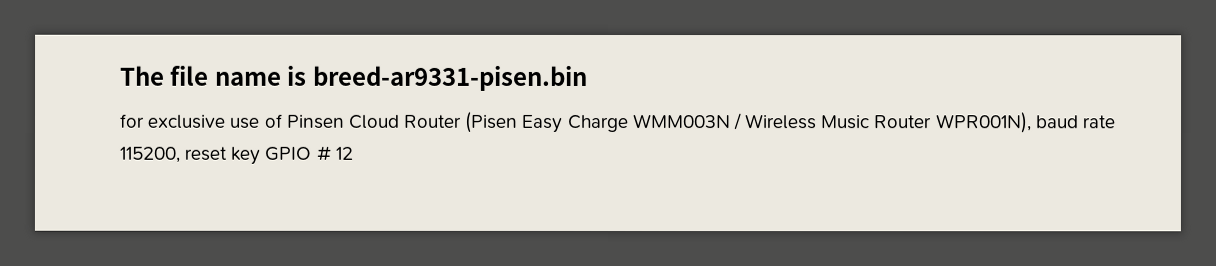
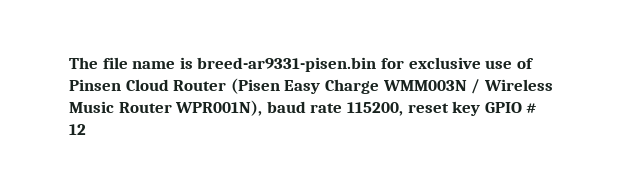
- The file name is breed-ar9331-pisen.bin
- for exclusive use of Pinsen Cloud Router (Pisen Easy Charge WMM003N / Wireless Music Router WPR001N), baud rate 115200, reset key GPIO # 12
+ The file name is breed-ar9331-pisen.bin for exclusive use of Pinsen Cloud Router (Pisen Easy Charge WMM003N / Wireless Music Router WPR001N), baud rate 115200, reset key GPIO # 12

